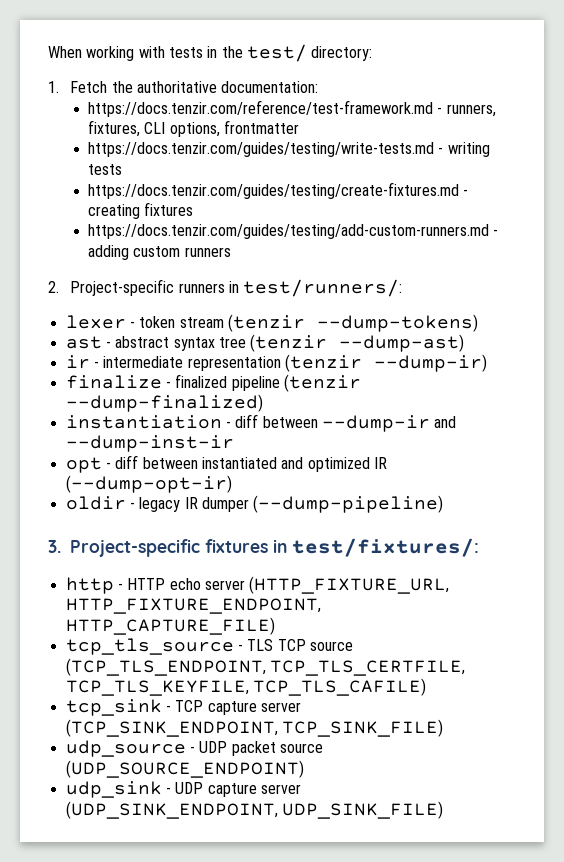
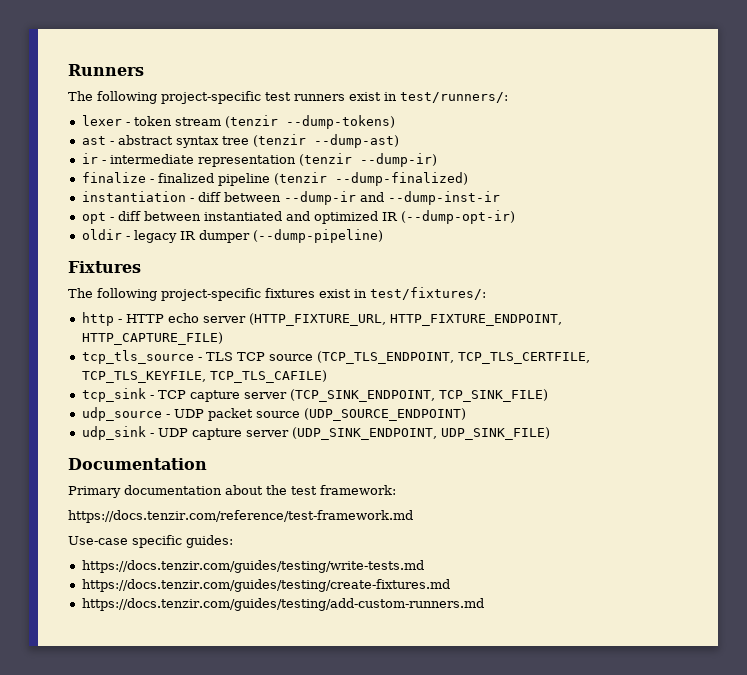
- When working with tests in the test/ directory:
- 1. Fetch the authoritative documentation:
- https://docs.tenzir.com/reference/test-framework.md - runners, fixtures, CLI options, frontmatter
- https://docs.tenzir.com/guides/testing/write-tests.md - writing tests
- https://docs.tenzir.com/guides/testing/create-fixtures.md - creating fixtures
- https://docs.tenzir.com/guides/testing/add-custom-runners.md - adding custom runners
- 2. Project-specific runners in test/runners/:
+ Runners
+ The following project-specific test runners exist in test/runners/:
- 3. Project-specific fixtures in test/fixtures/:
+ Fixtures
+ The following project-specific fixtures exist in test/fixtures/:
+ Documentation
+ Primary documentation about the test framework:
+ https://docs.tenzir.com/reference/test-framework.md
+ Use-case specific guides:
+ https://docs.tenzir.com/guides/testing/write-tests.md
+ https://docs.tenzir.com/guides/testing/create-fixtures.md
+ https://docs.tenzir.com/guides/testing/add-custom-runners.md

